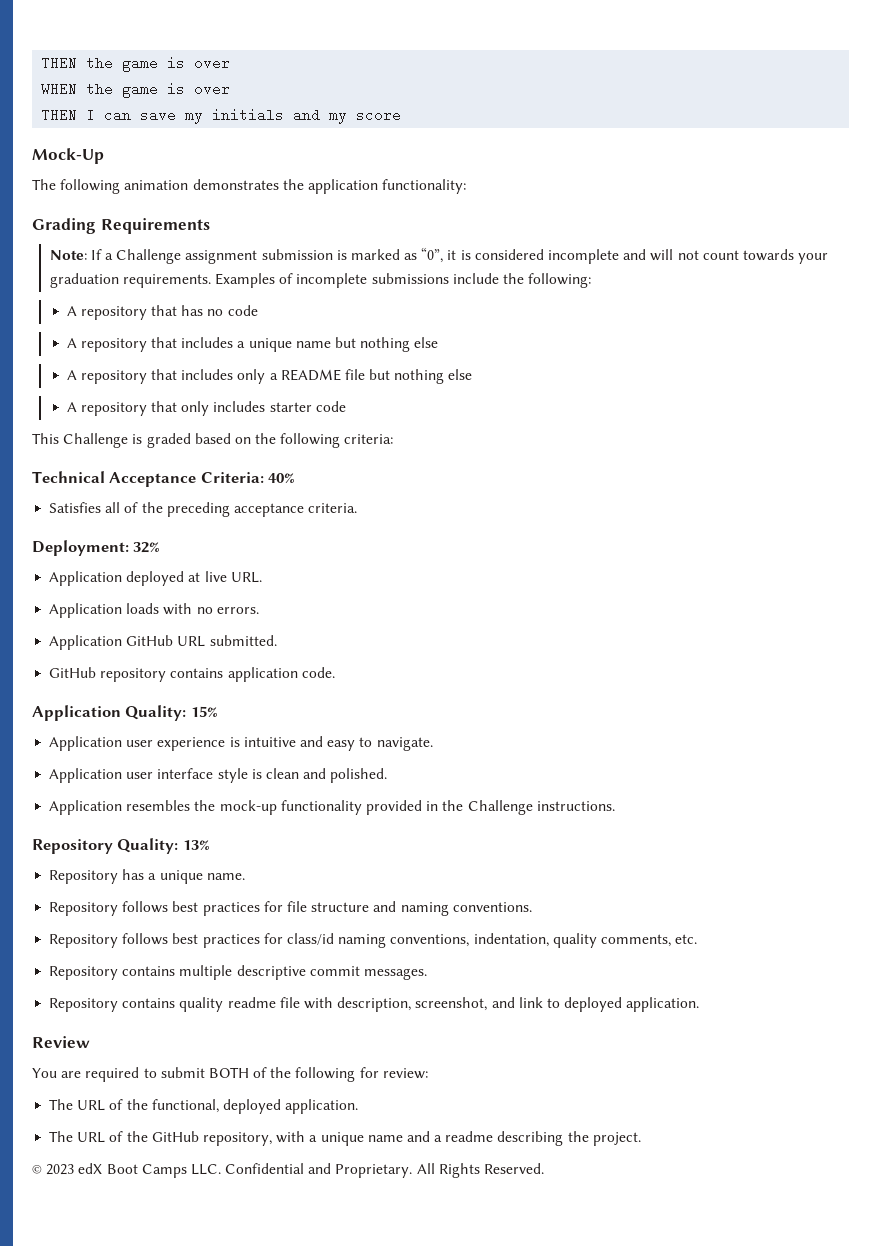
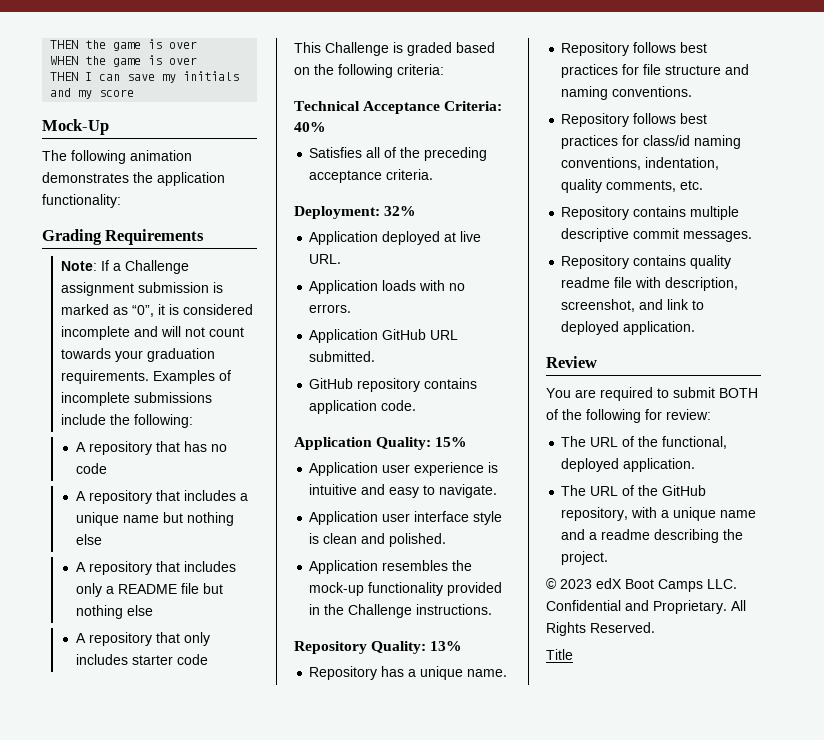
+ Title

